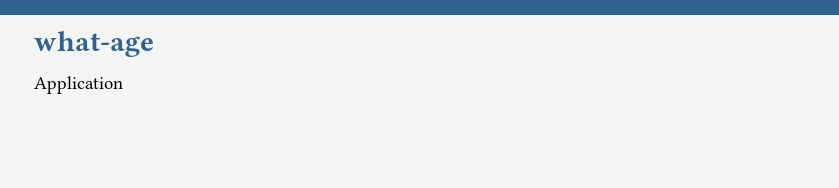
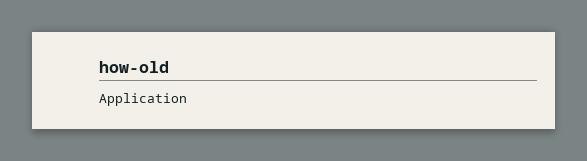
- what-age
+ how-old

